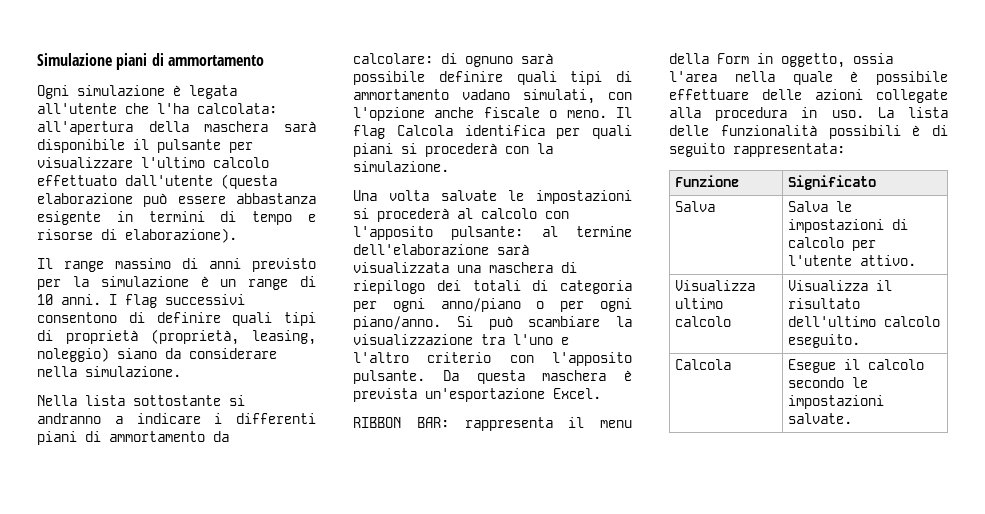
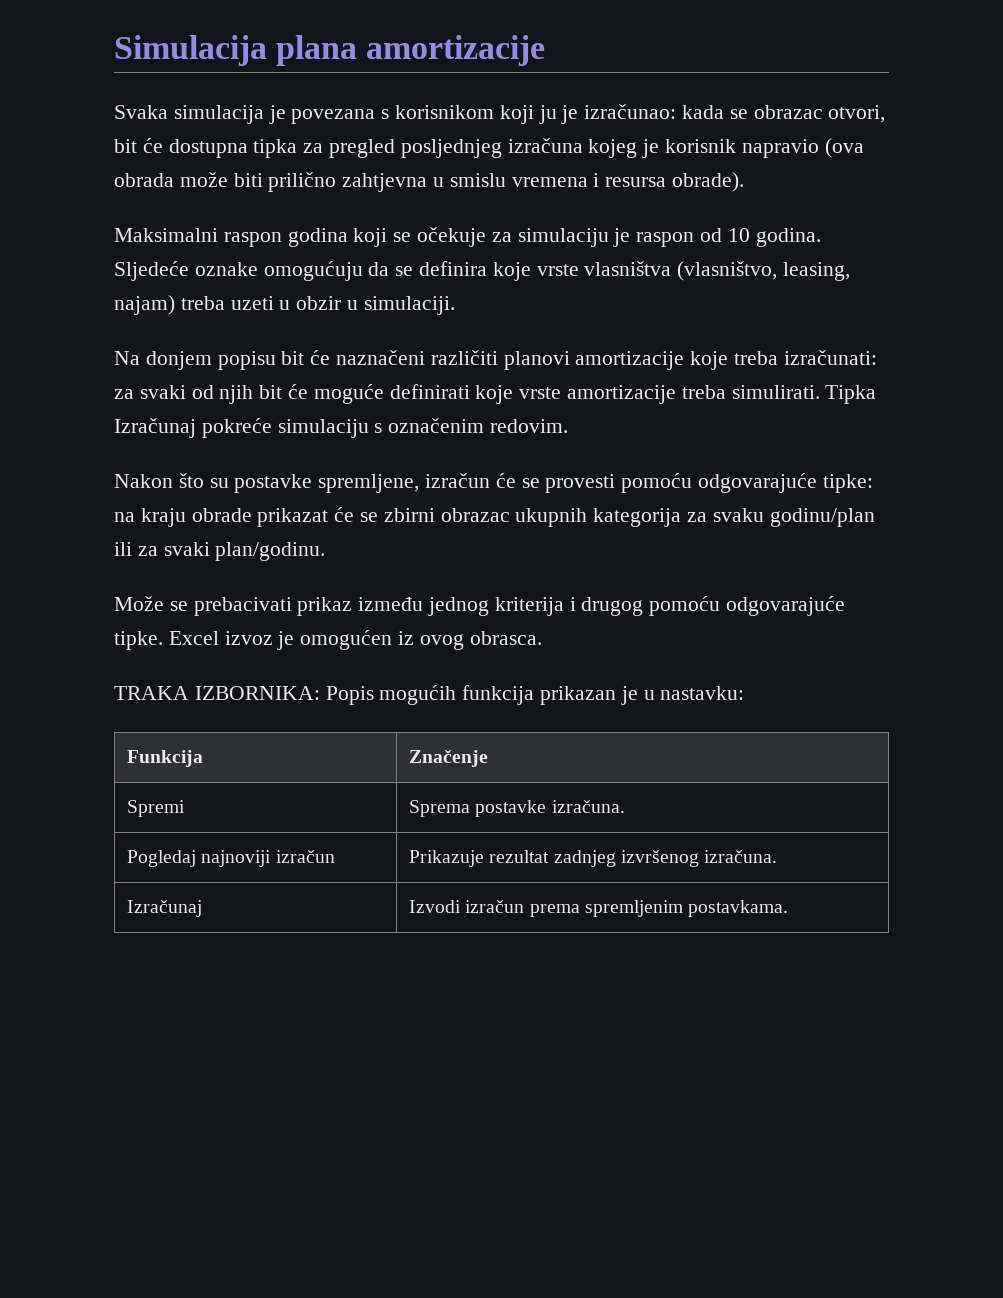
- Simulazione piani di ammortamento
- Ogni simulazione è legata all'utente che l'ha calcolata: all'apertura della maschera sarà disponibile il pulsante per visualizzare l'ultimo calcolo effettuato dall'utente (questa elaborazione può essere abbastanza esigente in termini di tempo e risorse di elaborazione).
- Il range massimo di anni previsto per la simulazione è un range di 10 anni. I flag successivi consentono di definire quali tipi di proprietà (proprietà, leasing, noleggio) siano da considerare nella simulazione.
- Nella lista sottostante si andranno a indicare i differenti piani di ammortamento da calcolare: di ognuno sarà possibile definire quali tipi di ammortamento vadano simulati, con l'opzione anche fiscale o meno. Il flag Calcola identifica per quali piani si procederà con la simulazione.
- Una volta salvate le impostazioni si procederà al calcolo con l'apposito pulsante: al termine dell'elaborazione sarà visualizzata una maschera di riepilogo dei totali di categoria per ogni anno/piano o per ogni piano/anno. Si può scambiare la visualizzazione tra l'uno e l'altro criterio con l'apposito pulsante. Da questa maschera è prevista un'esportazione Excel.
- RIBBON BAR: rappresenta il menu della Form in oggetto, ossia l'area nella quale è possibile effettuare delle azioni collegate alla procedura in uso. La lista delle funzionalità possibili è di seguito rappresentata:
- Funzione | Significato
- Salva | Salva le impostazioni di calcolo per l'utente attivo.
- Visualizza ultimo calcolo | Visualizza il risultato dell'ultimo calcolo eseguito.
- Calcola | Esegue il calcolo secondo le impostazioni salvate.
+ Simulacija plana amortizacije
+ Svaka simulacija je povezana s korisnikom koji ju je izračunao: kada se obrazac otvori, bit će dostupna tipka za pregled posljednjeg izračuna kojeg je korisnik napravio (ova obrada može biti prilično zahtjevna u smislu vremena i resursa obrade).
+ Maksimalni raspon godina koji se očekuje za simulaciju je raspon od 10 godina. Sljedeće oznake omogućuju da se definira koje vrste vlasništva (vlasništvo, leasing, najam) treba uzeti u obzir u simulaciji.
+ Na donjem popisu bit će naznačeni različiti planovi amortizacije koje treba izračunati: za svaki od njih bit će moguće definirati koje vrste amortizacije treba simulirati. Tipka Izračunaj pokreće simulaciju s označenim redovim.
+ Nakon što su postavke spremljene, izračun će se provesti pomoću odgovarajuće tipke: na kraju obrade prikazat će se zbirni obrazac ukupnih kategorija za svaku godinu/plan ili za svaki plan/godinu.
+ Može se prebacivati prikaz između jednog kriterija i drugog pomoću odgovarajuće tipke. Excel izvoz je omogućen iz ovog obrasca.
+ TRAKA IZBORNIKA: Popis mogućih funkcija prikazan je u nastavku:
+ Funkcija | Značenje
+ Spremi | Sprema postavke izračuna.
+ Pogledaj najnoviji izračun | Prikazuje rezultat zadnjeg izvršenog izračuna.
+ Izračunaj | Izvodi izračun prema spremljenim postavkama.

